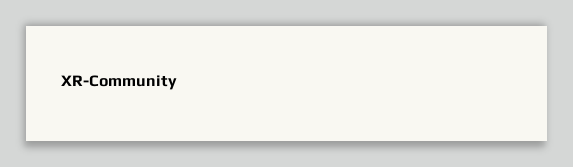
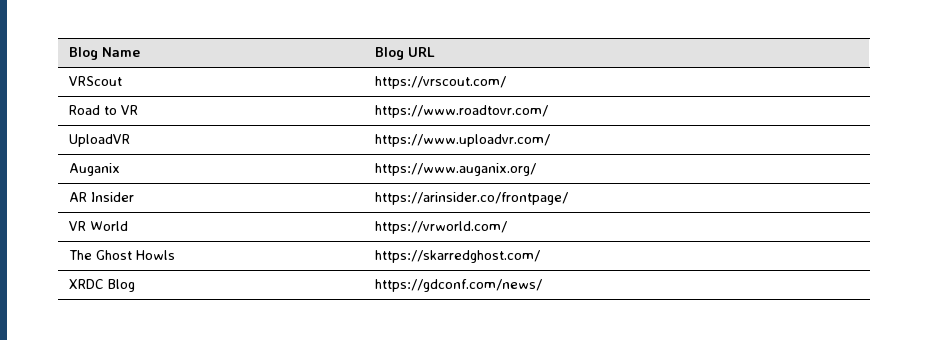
- XR-Community
+ Blog Name | Blog URL
+ VRScout | https://vrscout.com/
+ Road to VR | https://www.roadtovr.com/
+ UploadVR | https://www.uploadvr.com/
+ Auganix | https://www.auganix.org/
+ AR Insider | https://arinsider.co/frontpage/
+ VR World | https://vrworld.com/
+ The Ghost Howls | https://skarredghost.com/
+ XRDC Blog | https://gdconf.com/news/

